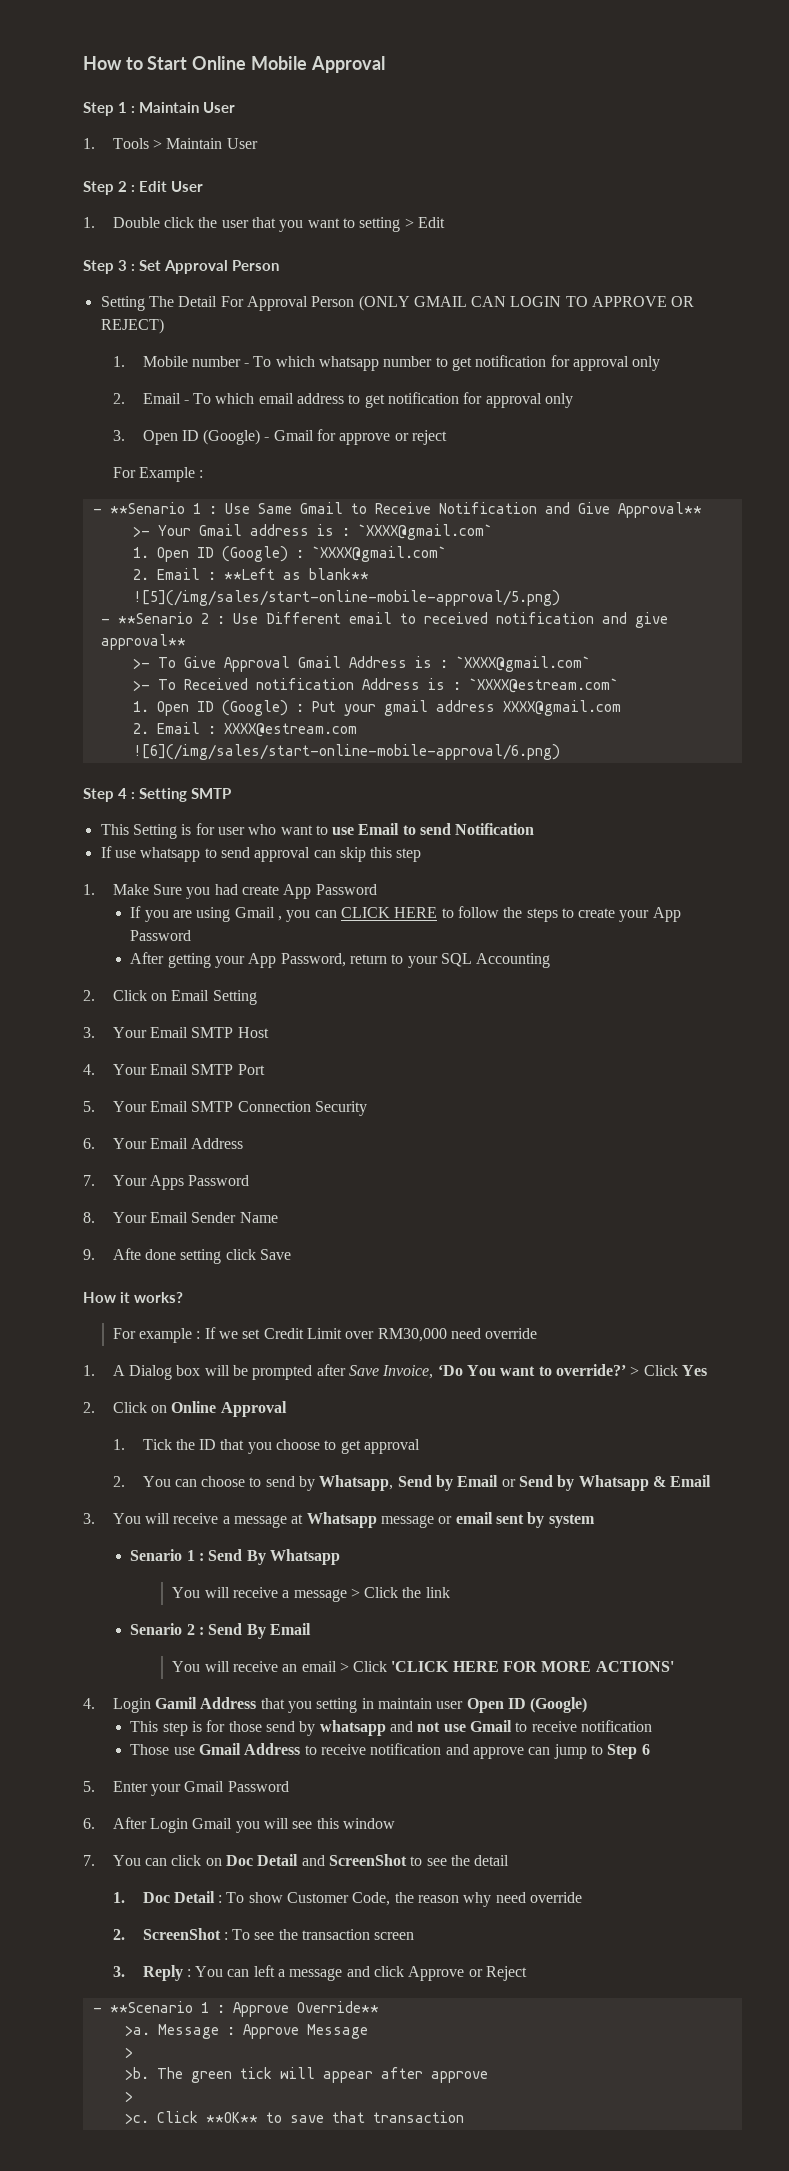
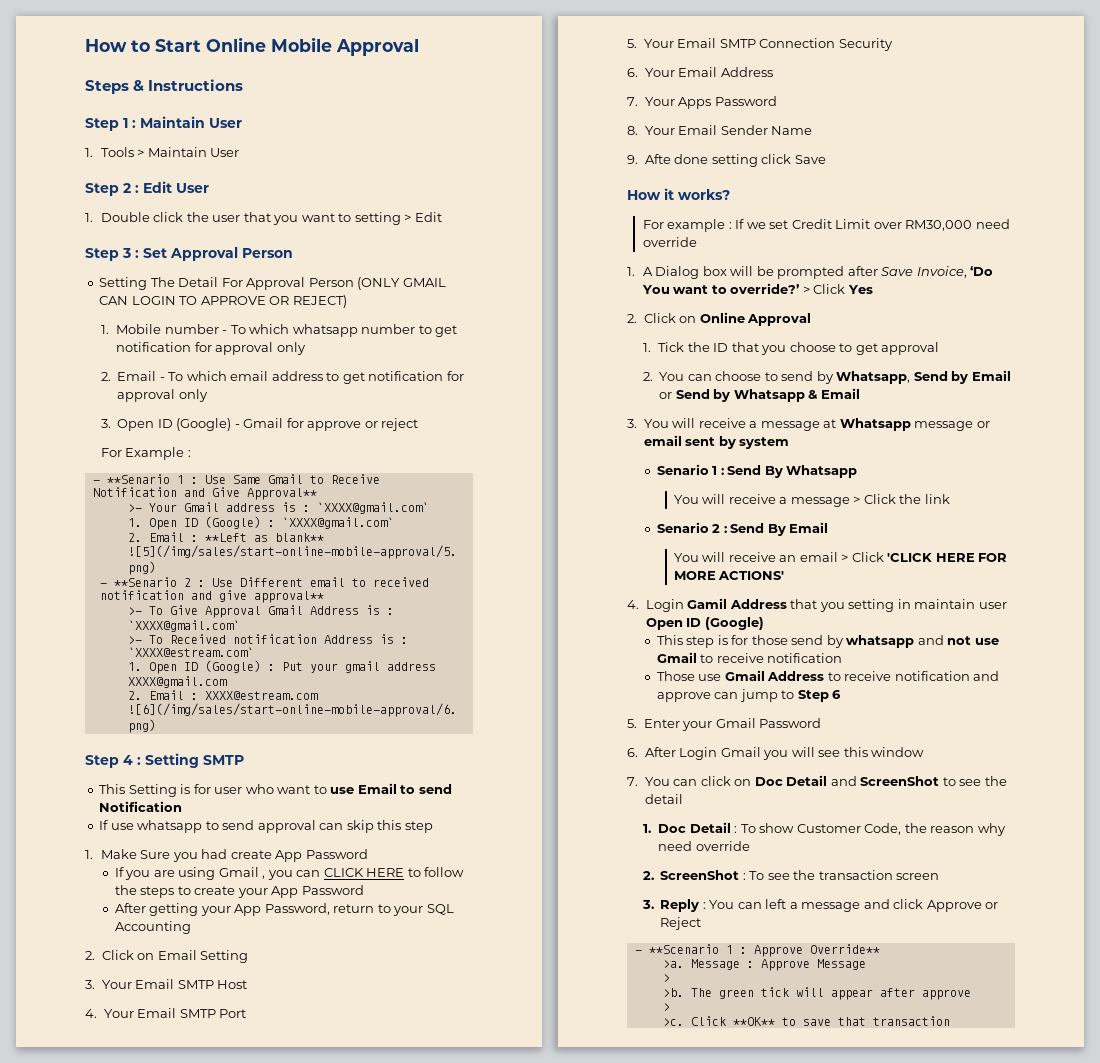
+ Steps & Instructions

